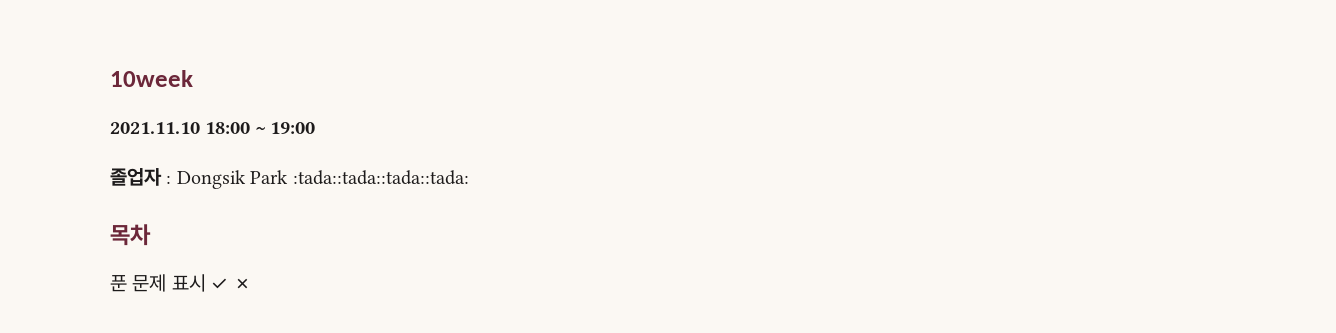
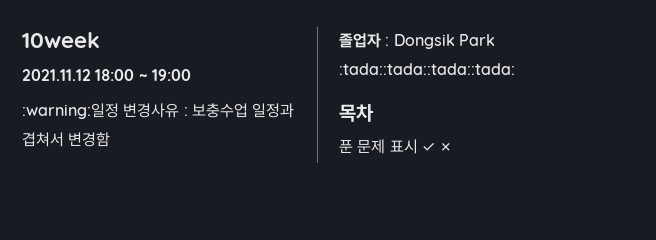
- 2021.11.10 18:00 ~ 19:00
+ 2021.11.12 18:00 ~ 19:00
+ :warning:일정 변경사유 : 보충수업 일정과 겹쳐서 변경함

